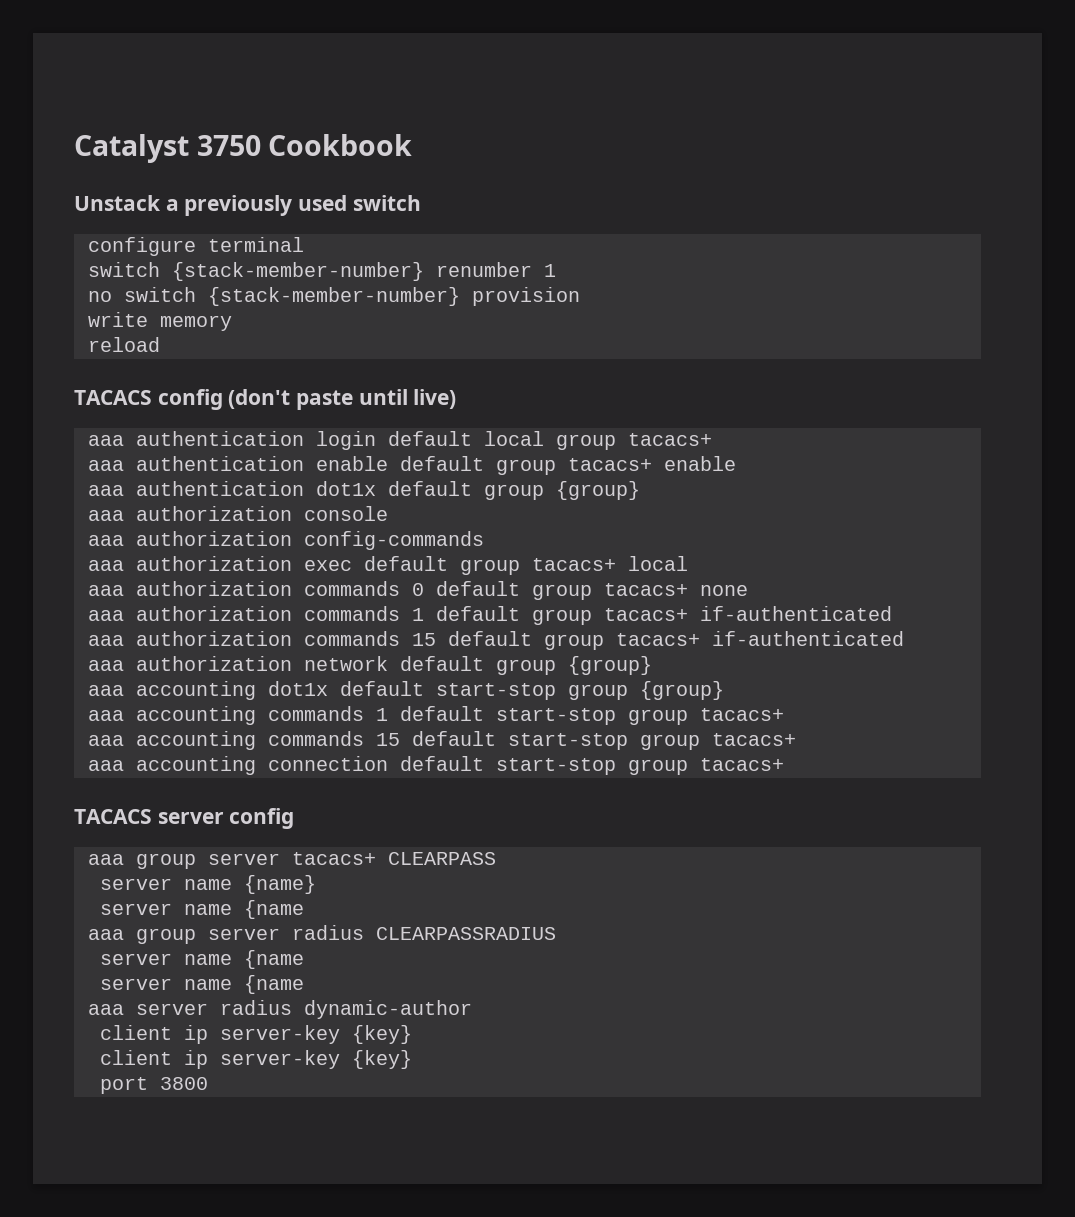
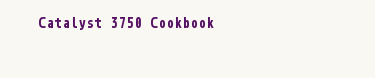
- Unstack a previously used switch
- configure terminal
- switch {stack-member-number} renumber 1
- no switch {stack-member-number} provision
- write memory
- reload
- TACACS config (don't paste until live)
- aaa authentication login default local group tacacs+
- aaa authentication enable default group tacacs+ enable
- aaa authentication dot1x default group {group}
- aaa authorization console
- aaa authorization config-commands
- aaa authorization exec default group tacacs+ local
- aaa authorization commands 0 default group tacacs+ none
- aaa authorization commands 1 default group tacacs+ if-authenticated
- aaa authorization commands 15 default group tacacs+ if-authenticated
- aaa authorization network default group {group}
- aaa accounting dot1x default start-stop group {group}
- aaa accounting commands 1 default start-stop group tacacs+
- aaa accounting commands 15 default start-stop group tacacs+
- aaa accounting connection default start-stop group tacacs+
- TACACS server config
- aaa group server tacacs+ CLEARPASS
- server name {name}
- server name {name
- aaa group server radius CLEARPASSRADIUS
- server name {name
- server name {name
- aaa server radius dynamic-author
- client ip server-key {key}
- client ip server-key {key}
- port 3800

